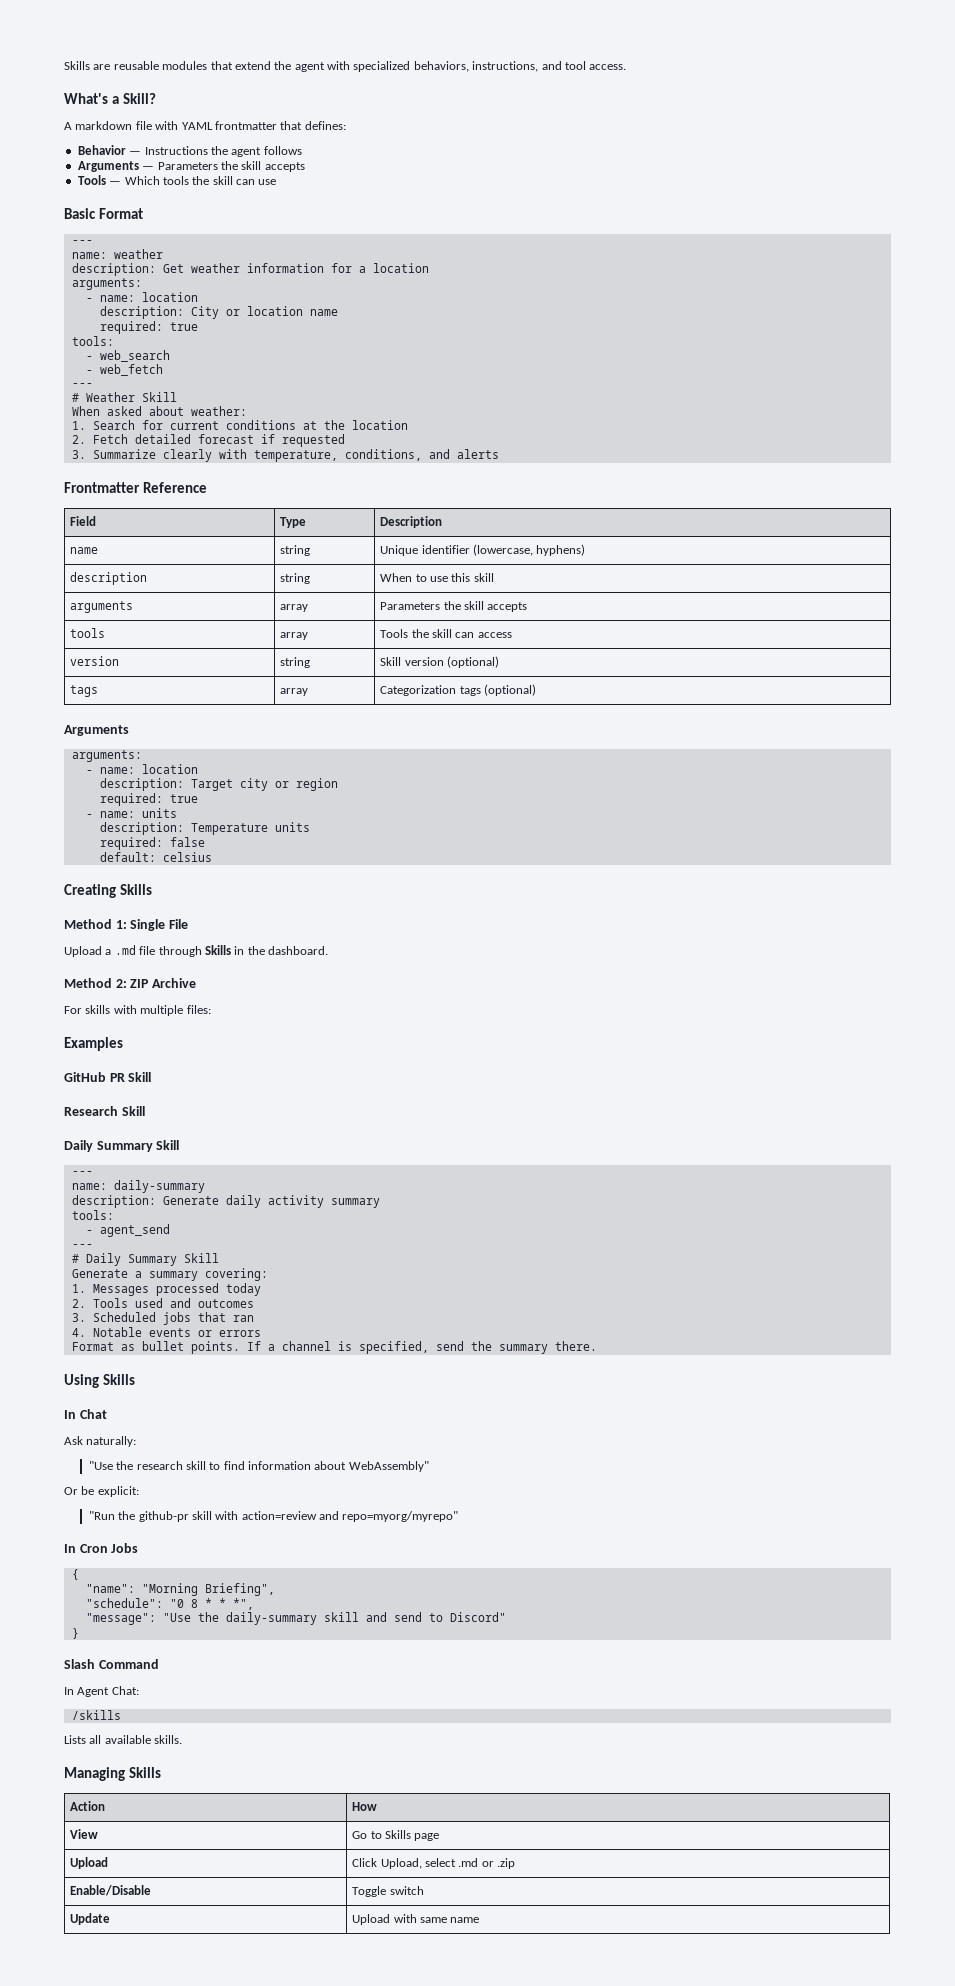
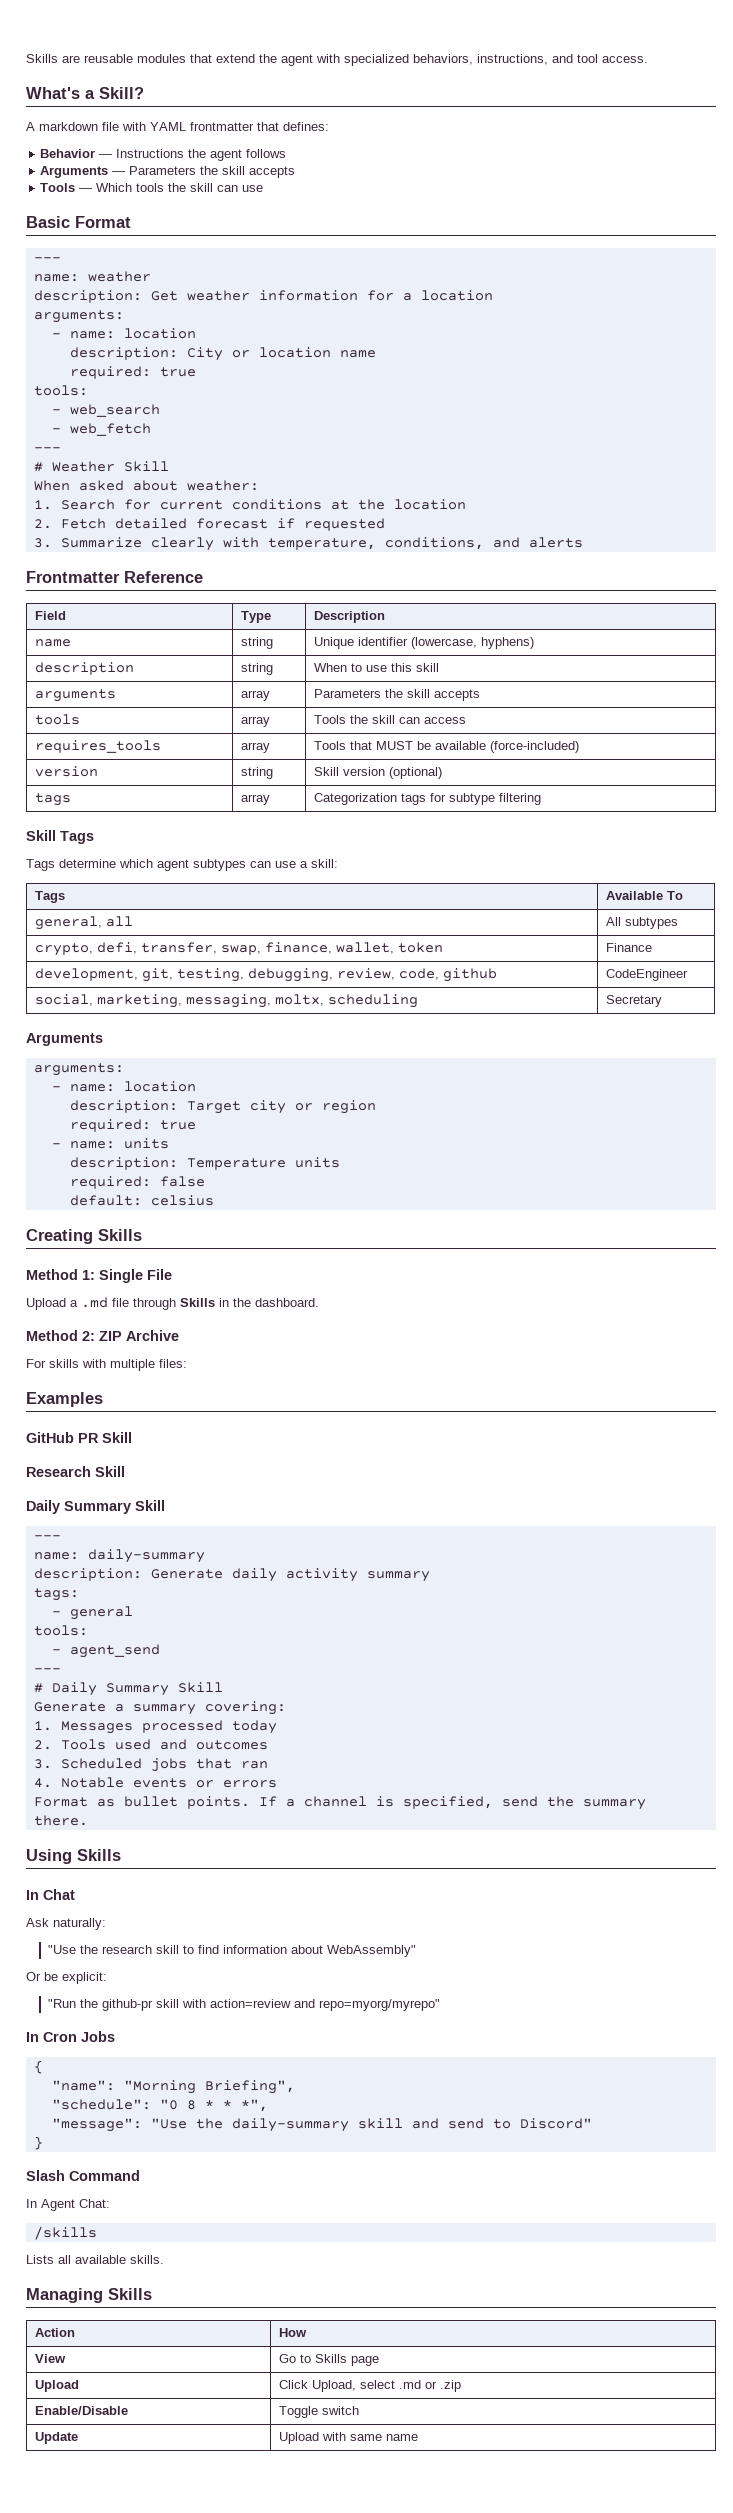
+ requires_tools | array | Tools that MUST be available (force-included)
- tags | array | Categorization tags (optional)
+ tags | array | Categorization tags for subtype filtering
+ Skill Tags
+ Tags determine which agent subtypes can use a skill:
+ Tags | Available To
+ general, all | All subtypes
+ crypto, defi, transfer, swap, finance, wallet, token | Finance
+ development, git, testing, debugging, review, code, github | CodeEngineer
+ social, marketing, messaging, moltx, scheduling | Secretary
+ tags:
+ - general

